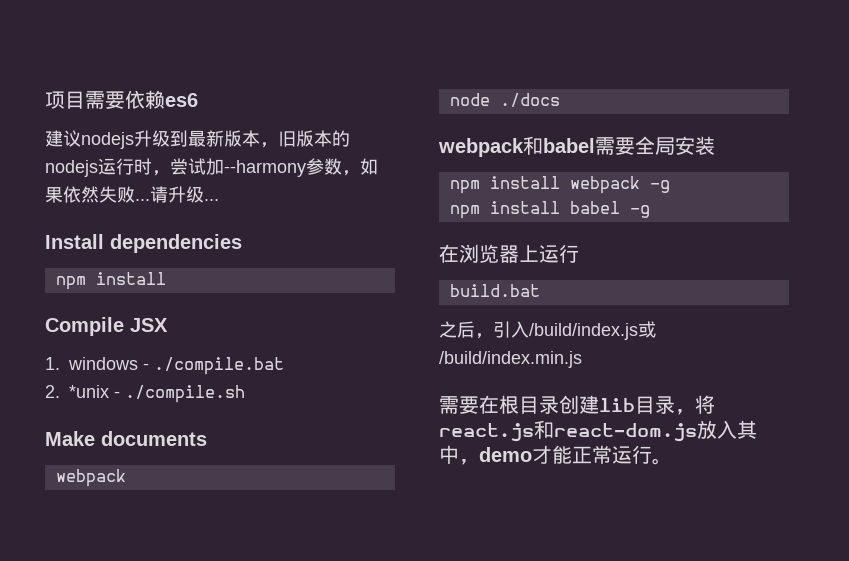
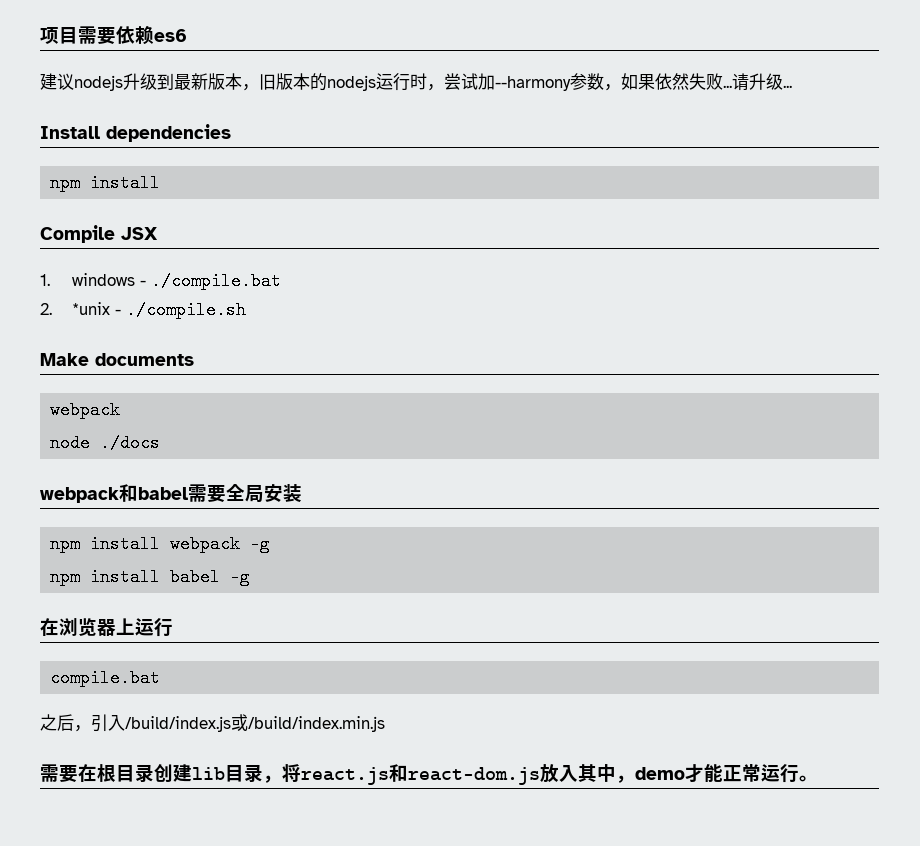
- build.bat
+ compile.bat

